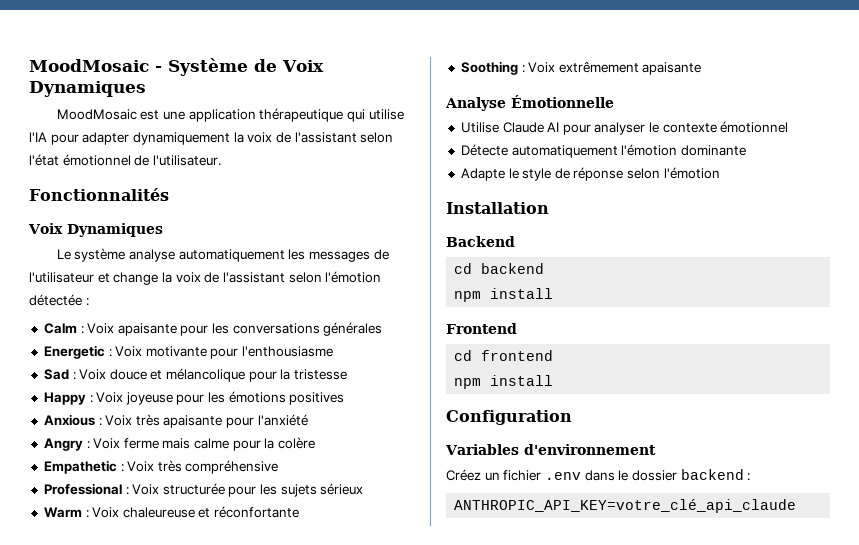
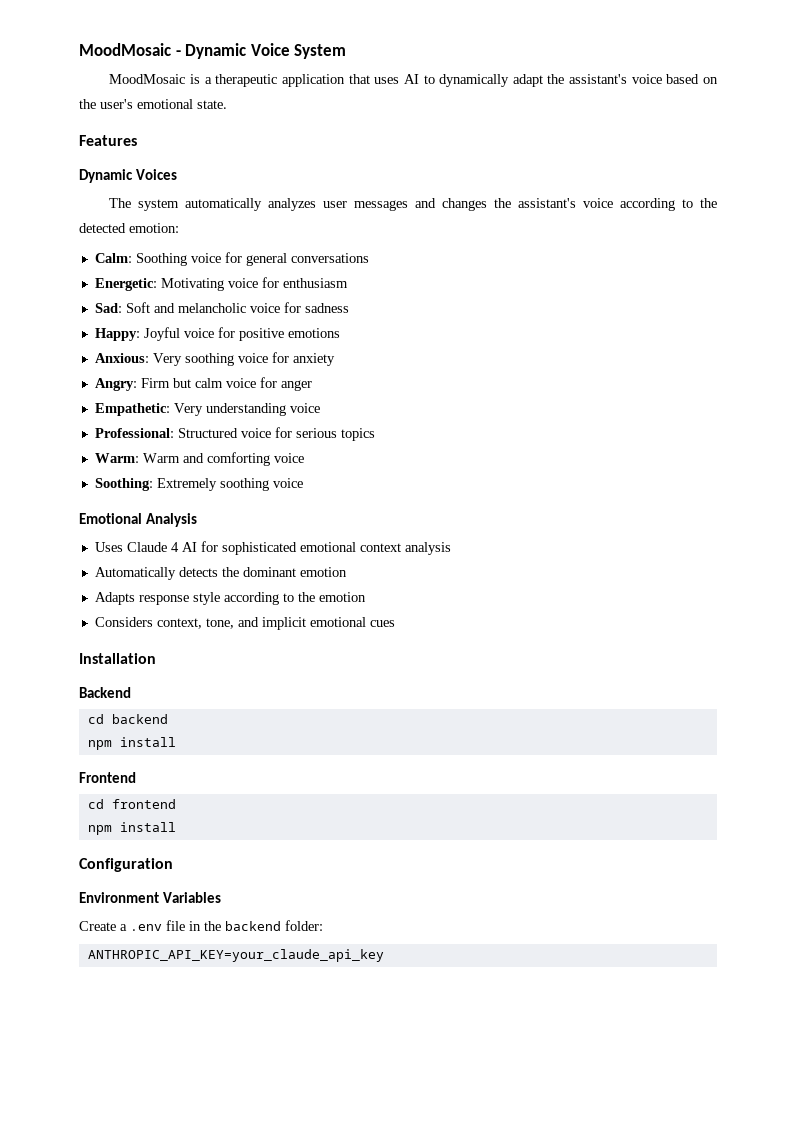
- MoodMosaic - Système de Voix Dynamiques
- MoodMosaic est une application thérapeutique qui utilise l'IA pour adapter dynamiquement la voix de l'assistant selon l'état émotionnel de l'utilisateur.
- Fonctionnalités
- Voix Dynamiques
- Le système analyse automatiquement les messages de l'utilisateur et change la voix de l'assistant selon l'émotion détectée :
- Calm : Voix apaisante pour les conversations générales
- Energetic : Voix motivante pour l'enthousiasme
- Sad : Voix douce et mélancolique pour la tristesse
- Happy : Voix joyeuse pour les émotions positives
- Anxious : Voix très apaisante pour l'anxiété
- Angry : Voix ferme mais calme pour la colère
- Empathetic : Voix très compréhensive
- Professional : Voix structurée pour les sujets sérieux
- Warm : Voix chaleureuse et réconfortante
- Soothing : Voix extrêmement apaisante
- Analyse Émotionnelle
- Utilise Claude AI pour analyser le contexte émotionnel
- Détecte automatiquement l'émotion dominante
- Adapte le style de réponse selon l'émotion
+ MoodMosaic - Dynamic Voice System
+ MoodMosaic is a therapeutic application that uses AI to dynamically adapt the assistant's voice based on the user's emotional state.
+ Features
+ Dynamic Voices
+ The system automatically analyzes user messages and changes the assistant's voice according to the detected emotion:
+ Calm: Soothing voice for general conversations
+ Energetic: Motivating voice for enthusiasm
+ Sad: Soft and melancholic voice for sadness
+ Happy: Joyful voice for positive emotions
+ Anxious: Very soothing voice for anxiety
+ Angry: Firm but calm voice for anger
+ Empathetic: Very understanding voice
+ Professional: Structured voice for serious topics
+ Warm: Warm and comforting voice
+ Soothing: Extremely soothing voice
+ Emotional Analysis
+ Uses Claude 4 AI for sophisticated emotional context analysis
+ Automatically detects the dominant emotion
+ Adapts response style according to the emotion
+ Considers context, tone, and implicit emotional cues
- Variables d'environnement
- Créez un fichier .env dans le dossier backend :
- ANTHROPIC_API_KEY=votre_clé_api_claude
+ Environment Variables
+ Create a .env file in the backend folder:
+ ANTHROPIC_API_KEY=your_claude_api_key

